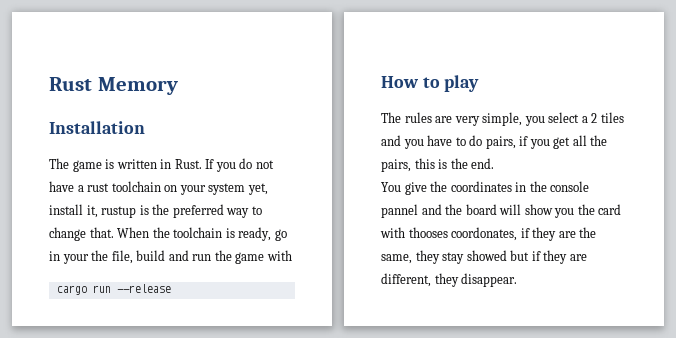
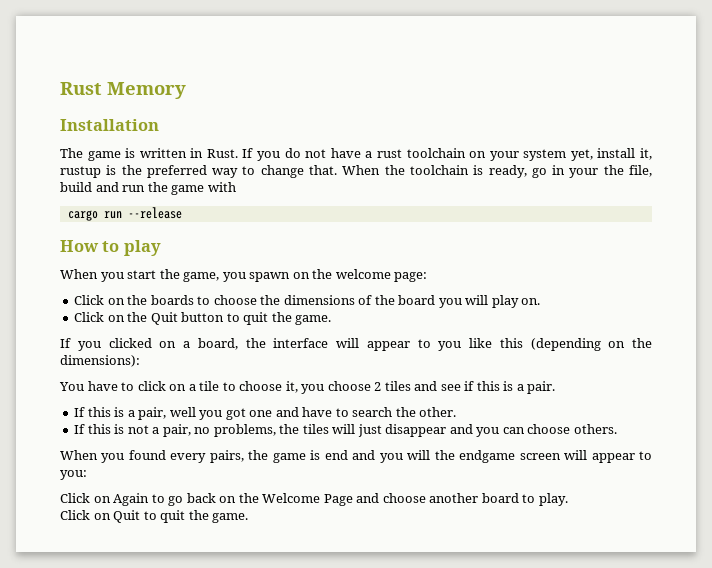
- The rules are very simple, you select a 2 tiles and you have to do pairs, if you get all the pairs, this is the end.
- You give the coordinates in the console pannel and the board will show you the card with thooses coordonates, if they are the same, they stay showed but if they are different, they disappear.
+ When you start the game, you spawn on the welcome page:
+ Click on the boards to choose the dimensions of the board you will play on.
+ Click on the Quit button to quit the game.
+ If you clicked on a board, the interface will appear to you like this (depending on the dimensions):
+ You have to click on a tile to choose it, you choose 2 tiles and see if this is a pair.
+ If this is a pair, well you got one and have to search the other.
+ If this is not a pair, no problems, the tiles will just disappear and you can choose others.
+ When you found every pairs, the game is end and you will the endgame screen will appear to you:
+ Click on Again to go back on the Welcome Page and choose another board to play.
+ Click on Quit to quit the game.

